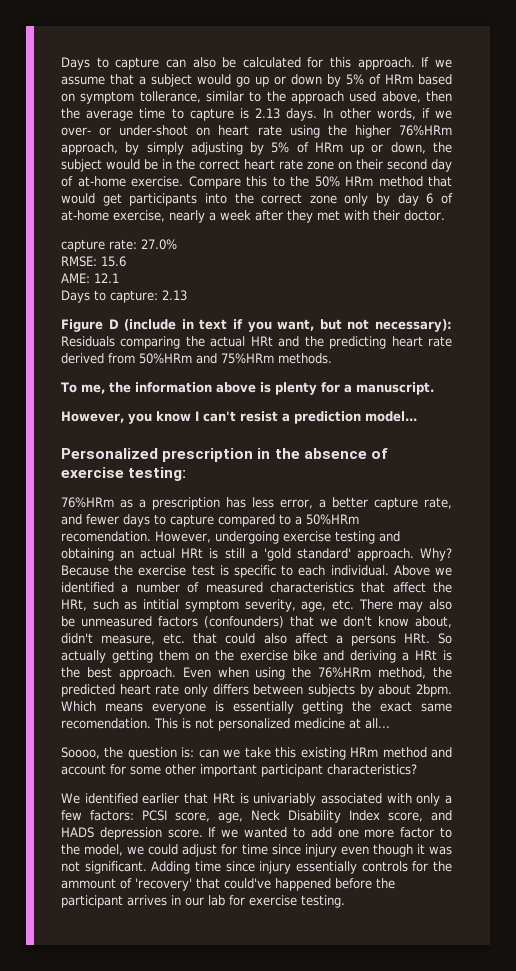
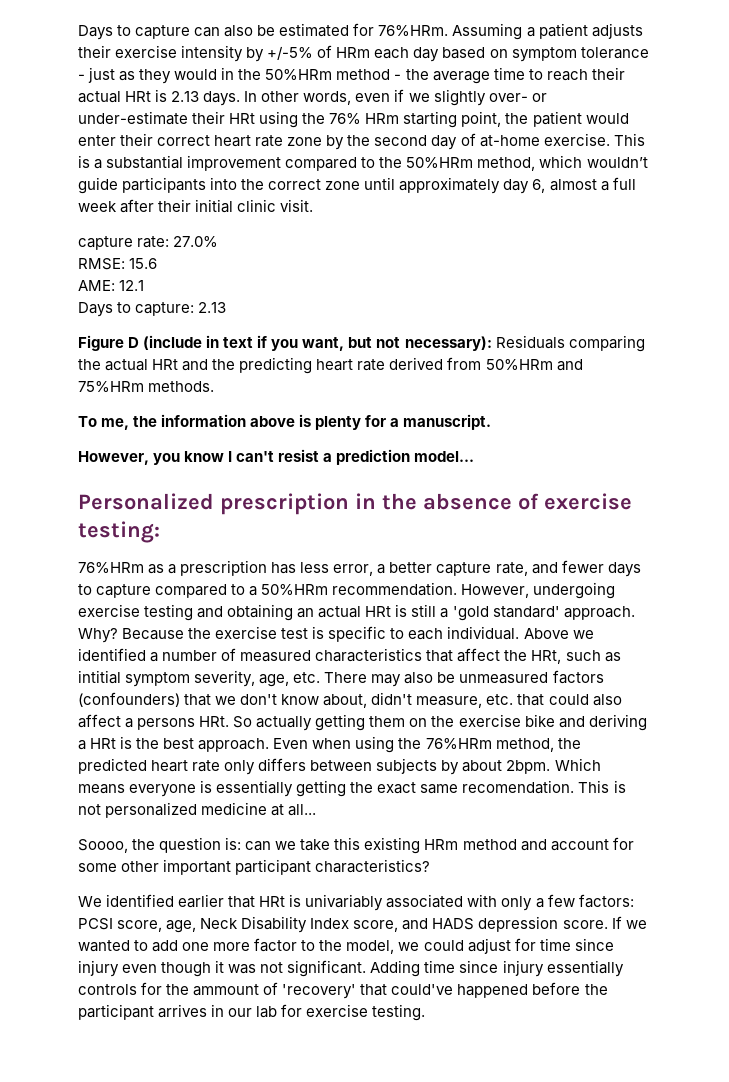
- Days to capture can also be calculated for this approach. If we assume that a subject would go up or down by 5% of HRm based on symptom tollerance, similar to the approach used above, then the average time to capture is 2.13 days.
+ Days to capture can also be estimated for 76%HRm. Assuming a patient adjusts their exercise intensity by +/-5% of HRm each day based on symptom tolerance - just as they would in the 50%HRm method - the average time to reach their actual HRt is 2.13 days.
- In other words, if we over- or under-shoot on heart rate using the higher 76%HRm approach, by simply adjusting by 5% of HRm up or down, the subject would be in the correct heart rate zone on their second day of at-home exercise.
+ In other words, even if we slightly over- or under-estimate their HRt using the 76% HRm starting point, the patient would enter their correct heart rate zone by the second day of at-home exercise.
- Compare this to the 50% HRm method that would get participants into the correct zone only by day 6 of at-home exercise, nearly a week after they met with their doctor.
+ This is a substantial improvement compared to the 50%HRm method, which wouldn’t guide participants into the correct zone until approximately day 6, almost a full week after their initial clinic visit.
- 76%HRm as a prescription has less error, a better capture rate, and fewer days to capture compared to a 50%HRm recomendation.
+ 76%HRm as a prescription has less error, a better capture rate, and fewer days to capture compared to a 50%HRm recommendation.

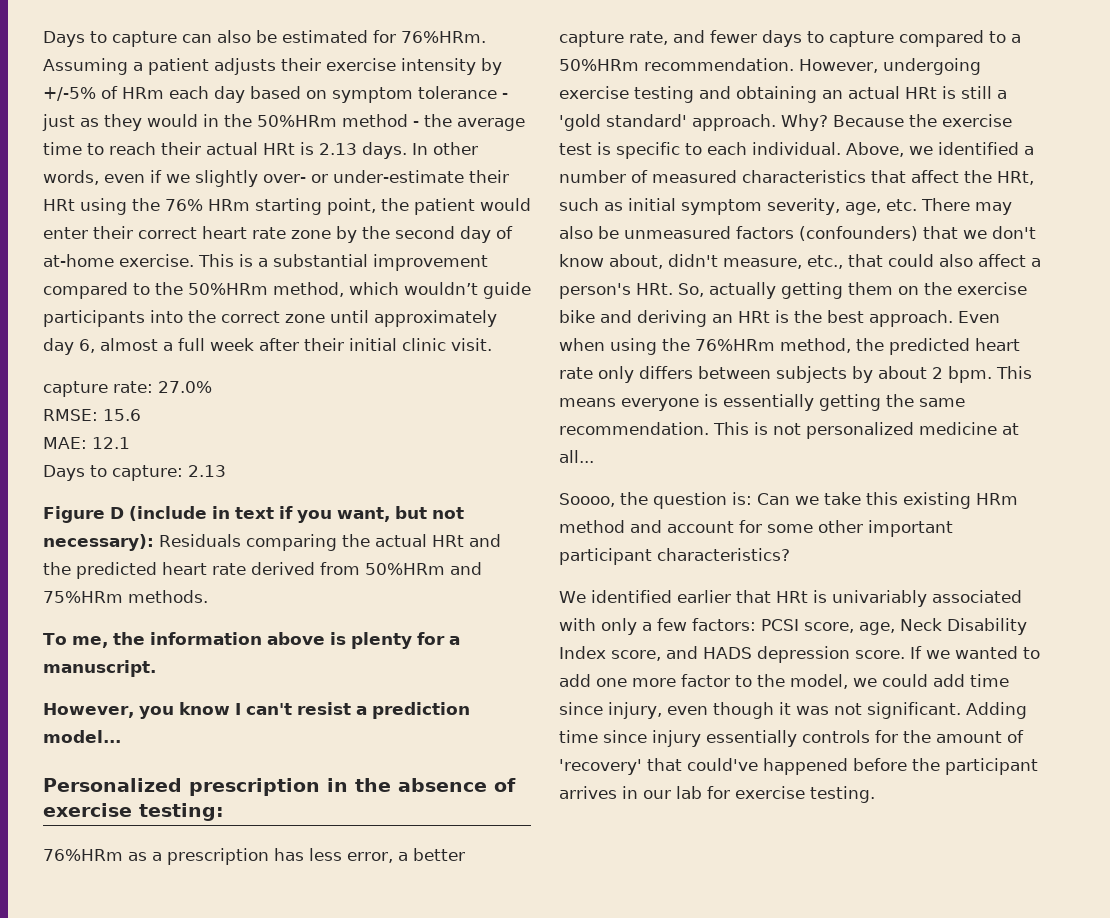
- AME: 12.1
+ MAE: 12.1
- Figure D (include in text if you want, but not necessary): Residuals comparing the actual HRt and the predicting heart rate derived from 50%HRm and 75%HRm methods.
+ Figure D (include in text if you want, but not necessary): Residuals comparing the actual HRt and the predicted heart rate derived from 50%HRm and 75%HRm methods.
- Above we identified a number of measured characteristics that affect the HRt, such as intitial symptom severity, age, etc. There may also be unmeasured factors (confounders) that we don't know about, didn't measure, etc. that could also affect a persons HRt. So actually getting them on the exercise bike and deriving a HRt is the best approach.
+ Above, we identified a number of measured characteristics that affect the HRt, such as initial symptom severity, age, etc. There may also be unmeasured factors (confounders) that we don't know about, didn't measure, etc., that could also affect a person's HRt. So, actually getting them on the exercise bike and deriving an HRt is the best approach.
- Even when using the 76%HRm method, the predicted heart rate only differs between subjects by about 2bpm. Which means everyone is essentially getting the exact same recomendation.
+ Even when using the 76%HRm method, the predicted heart rate only differs between subjects by about 2 bpm. This means everyone is essentially getting the same recommendation.
- Soooo, the question is: can we take this existing HRm method and account for some other important participant characteristics?
+ Soooo, the question is: Can we take this existing HRm method and account for some other important participant characteristics?
- If we wanted to add one more factor to the model, we could adjust for time since injury even though it was not significant.
+ If we wanted to add one more factor to the model, we could add time since injury, even though it was not significant.
- Adding time since injury essentially controls for the ammount of 'recovery' that could've happened before the participant arrives in our lab for exercise testing.
+ Adding time since injury essentially controls for the amount of 'recovery' that could've happened before the participant arrives in our lab for exercise testing.

